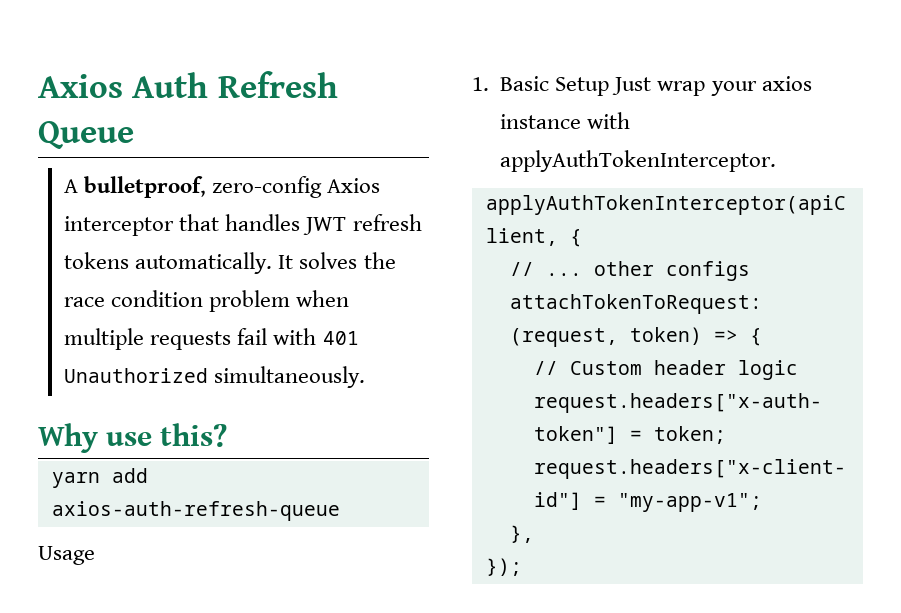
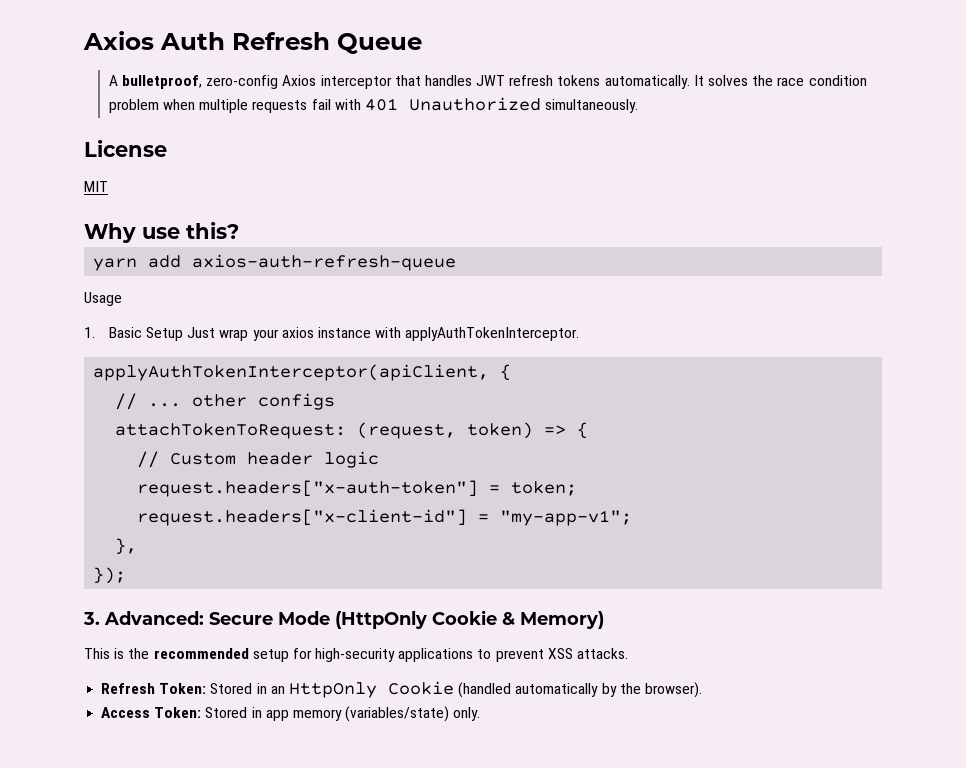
+ License
+ MIT
+ 3. Advanced: Secure Mode (HttpOnly Cookie & Memory)
+ This is the recommended setup for high-security applications to prevent XSS attacks.
+ Refresh Token: Stored in an HttpOnly Cookie (handled automatically by the browser).
+ Access Token: Stored in app memory (variables/state) only.

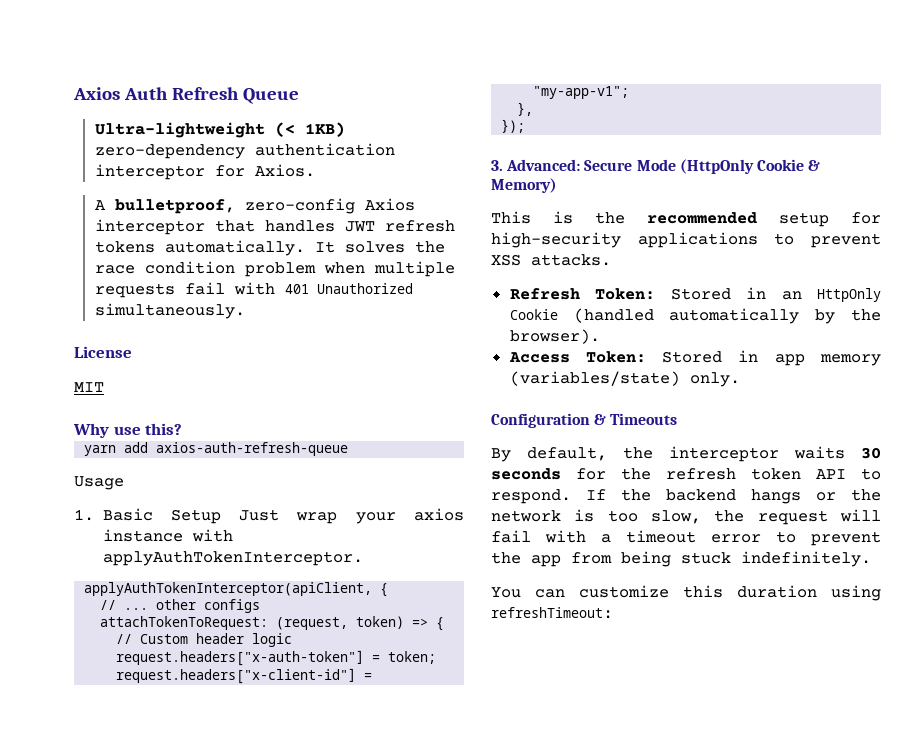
+ Ultra-lightweight (< 1KB) zero-dependency authentication interceptor for Axios.
+ Configuration & Timeouts
+ By default, the interceptor waits 30 seconds for the refresh token API to respond. If the backend hangs or the network is too slow, the request will fail with a timeout error to prevent the app from being stuck indefinitely.
+ You can customize this duration using refreshTimeout:

